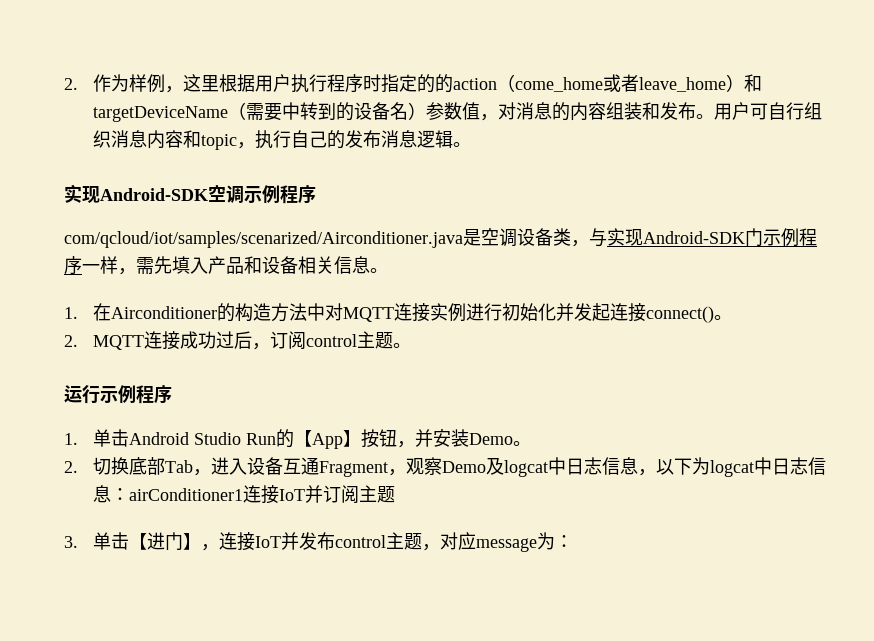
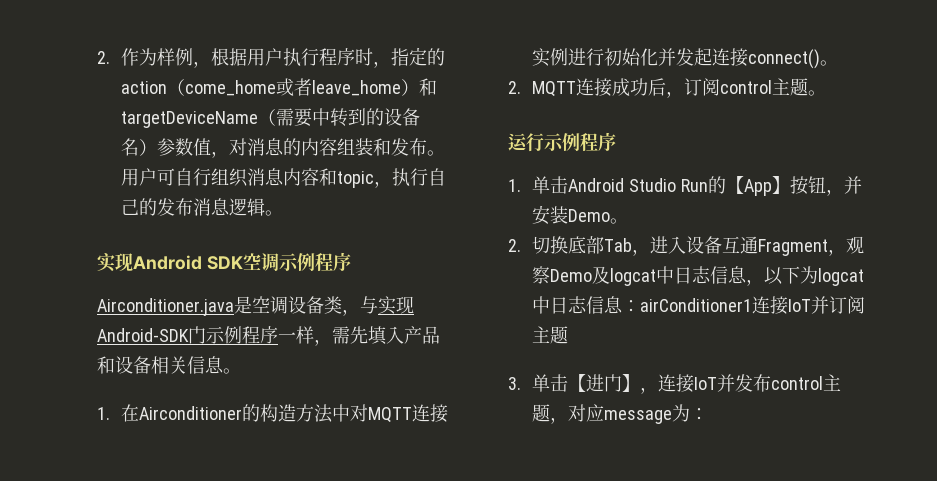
- 2.作为样例，这里根据用户执行程序时指定的的action（come_home或者leave_home）和targetDeviceName（需要中转到的设备名）参数值，对消息的内容组装和发布。
+ 2.作为样例，根据用户执行程序时，指定的action（come_home或者leave_home）和targetDeviceName（需要中转到的设备名）参数值，对消息的内容组装和发布。
- 实现Android-SDK空调示例程序
+ 实现Android SDK空调示例程序
- com/qcloud/iot/samples/scenarized/Airconditioner.java是空调设备类，与实现Android-SDK门示例程序一样，需先填入产品和设备相关信息。
+ Airconditioner.java是空调设备类，与实现Android-SDK门示例程序一样，需先填入产品和设备相关信息。
- 2. MQTT连接成功过后，订阅control主题。
+ 2. MQTT连接成功后，订阅control主题。

